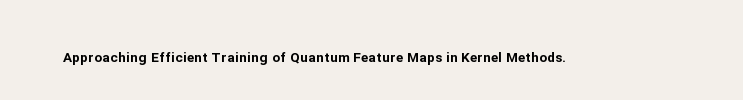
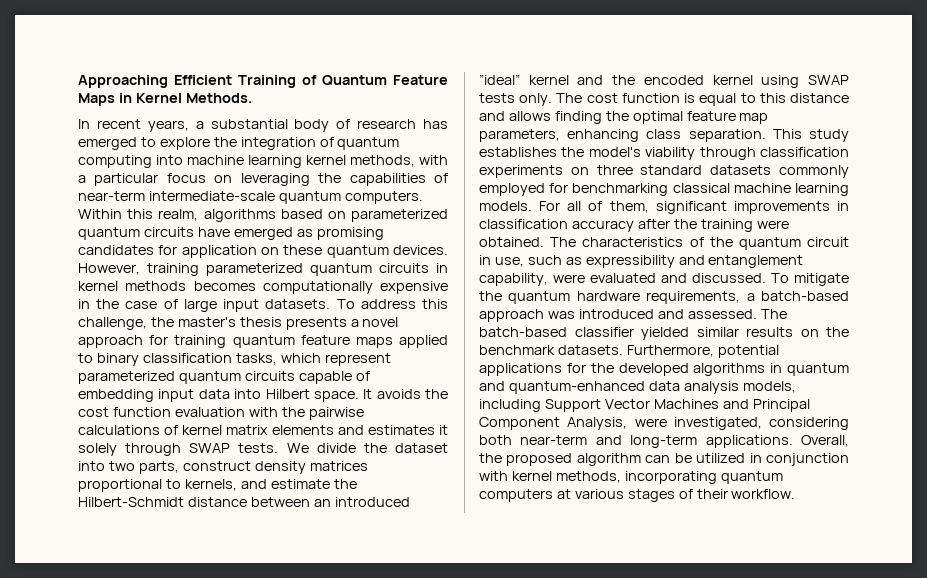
+ In recent years, a substantial body of research has emerged to explore the integration of quantum computing into machine learning kernel methods, with a particular focus on leveraging the capabilities of near-term intermediate-scale quantum computers. Within this realm, algorithms based on parameterized quantum circuits have emerged as promising candidates for application on these quantum devices. However, training parameterized quantum circuits in kernel methods becomes computationally expensive in the case of large input datasets. To address this challenge, the master's thesis presents a novel approach for training quantum feature maps applied to binary classification tasks, which represent parameterized quantum circuits capable of embedding input data into Hilbert space. It avoids the cost function evaluation with the pairwise calculations of kernel matrix elements and estimates it solely through SWAP tests. We divide the dataset into two parts, construct density matrices proportional to kernels, and estimate the Hilbert-Schmidt distance between an introduced ”ideal” kernel and the encoded kernel using SWAP tests only. The cost function is equal to this distance and allows finding the optimal feature map parameters, enhancing class separation. This study establishes the model's viability through classification experiments on three standard datasets commonly employed for benchmarking classical machine learning models. For all of them, significant improvements in classification accuracy after the training were obtained. The characteristics of the quantum circuit in use, such as expressibility and entanglement capability, were evaluated and discussed. To mitigate the quantum hardware requirements, a batch-based approach was introduced and assessed. The batch-based classifier yielded similar results on the benchmark datasets. Furthermore, potential applications for the developed algorithms in quantum and quantum-enhanced data analysis models, including Support Vector Machines and Principal Component Analysis, were investigated, considering both near-term and long-term applications. Overall, the proposed algorithm can be utilized in conjunction with kernel methods, incorporating quantum computers at various stages of their workflow.

